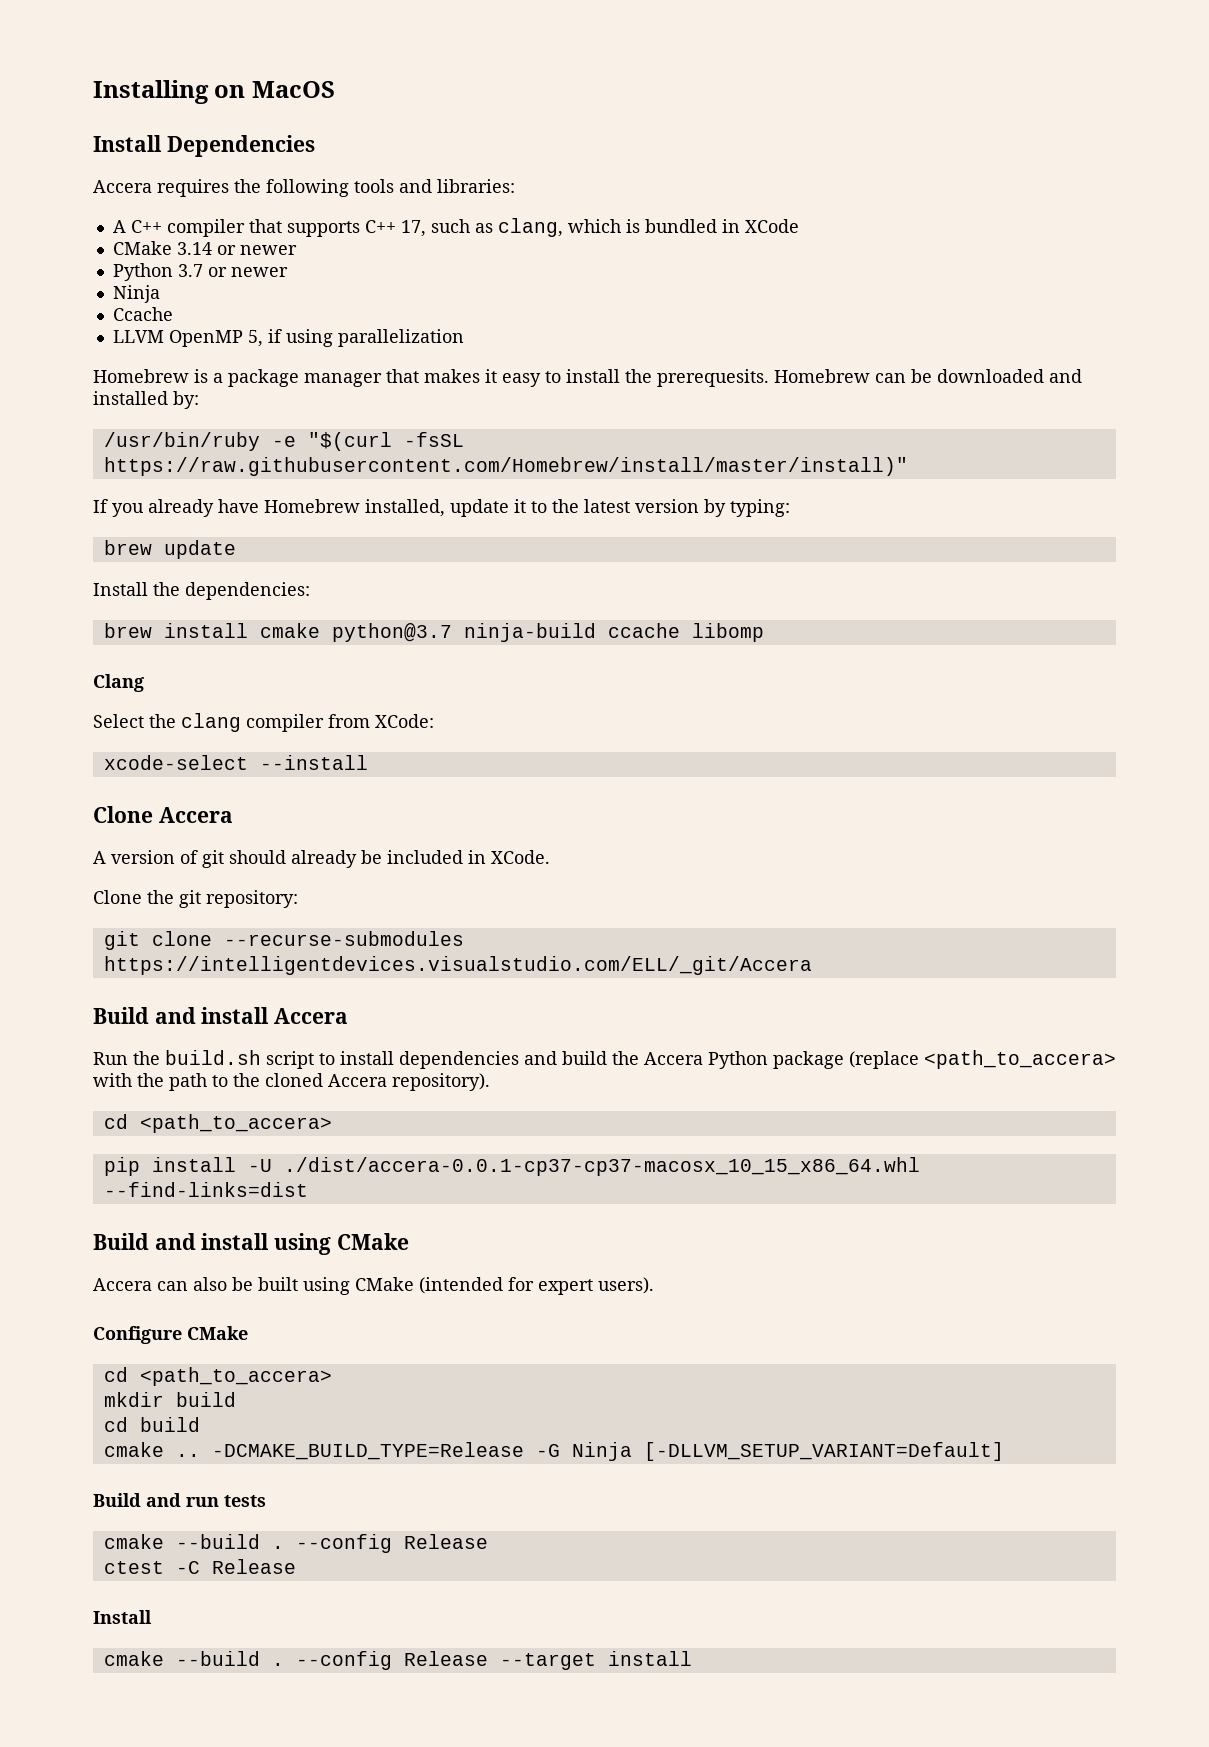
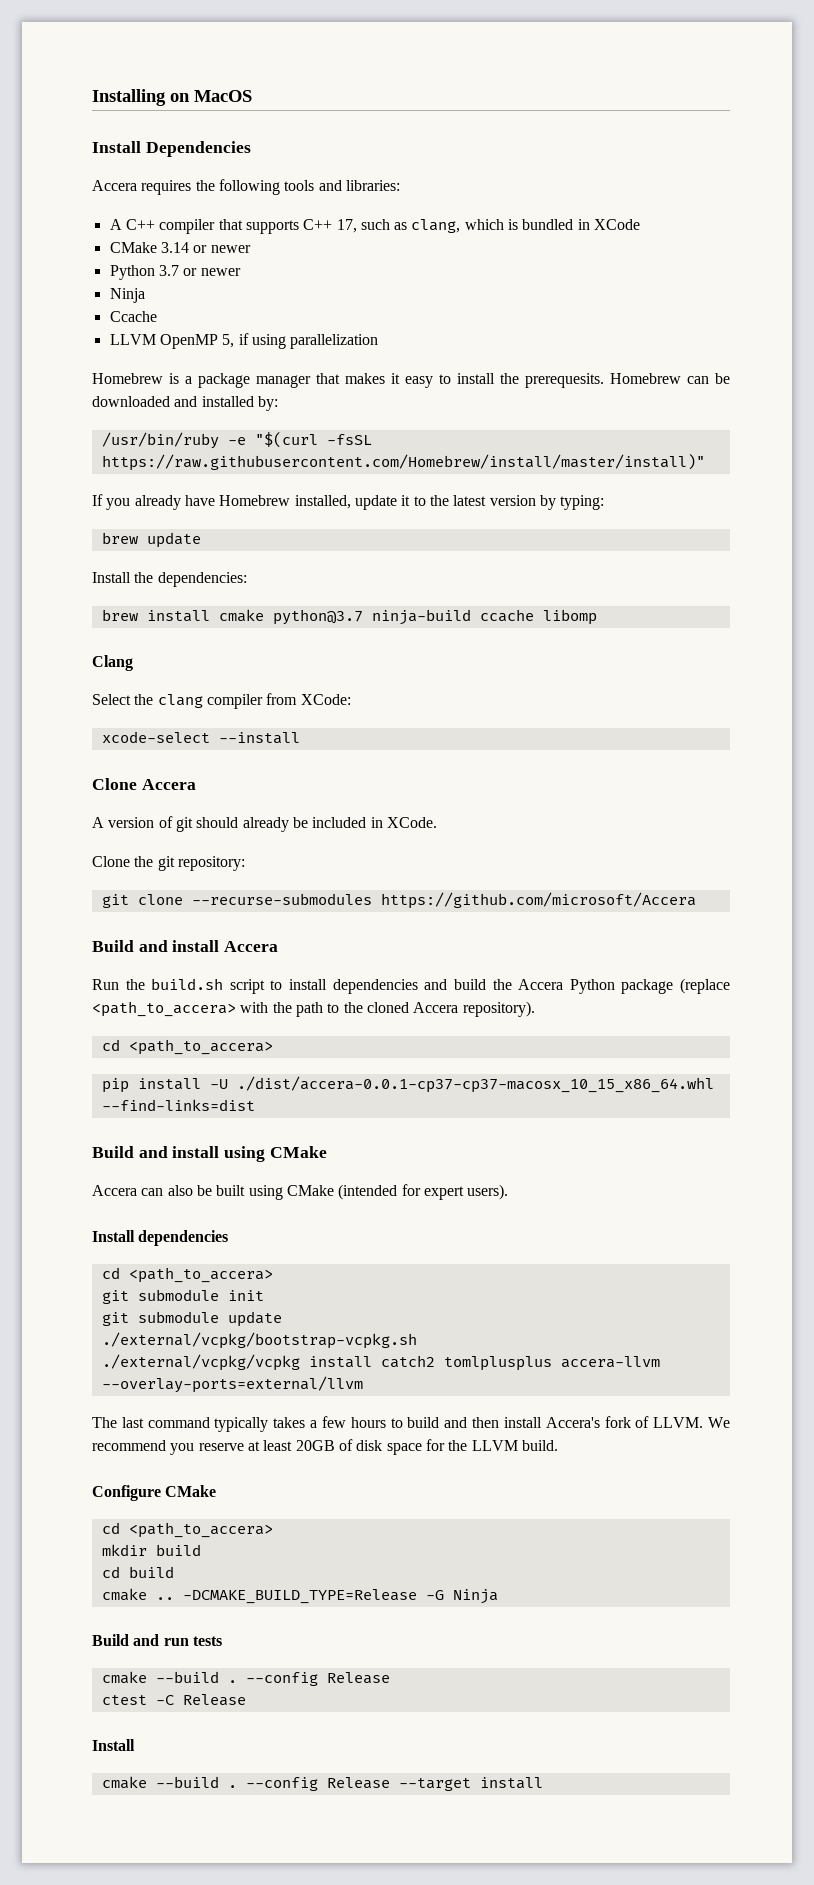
- git clone --recurse-submodules https://intelligentdevices.visualstudio.com/ELL/_git/Accera
+ git clone --recurse-submodules https://github.com/microsoft/Accera
+ Install dependencies
+ cd <path_to_accera>
+ git submodule init
+ git submodule update
+ ./external/vcpkg/bootstrap-vcpkg.sh
+ ./external/vcpkg/vcpkg install catch2 tomlplusplus accera-llvm --overlay-ports=external/llvm
+ The last command typically takes a few hours to build and then install Accera's fork of LLVM. We recommend you reserve at least 20GB of disk space for the LLVM build.
- -DCMAKE_BUILD_TYPE=Release -G Ninja [-DLLVM_SETUP_VARIANT=Default]
+ -DCMAKE_BUILD_TYPE=Release -G Ninja

